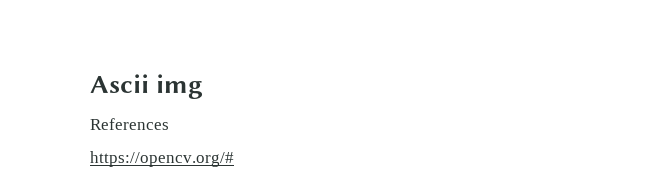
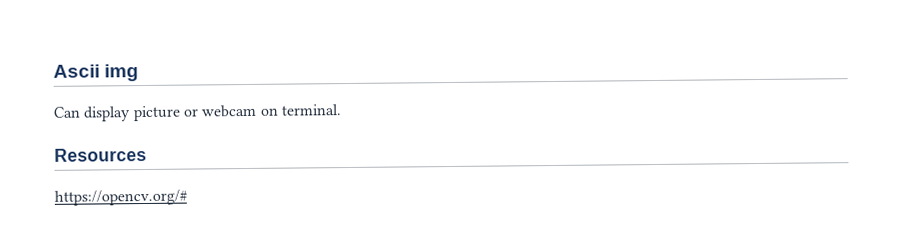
- References
+ Can display picture or webcam on terminal.
+ Resources

